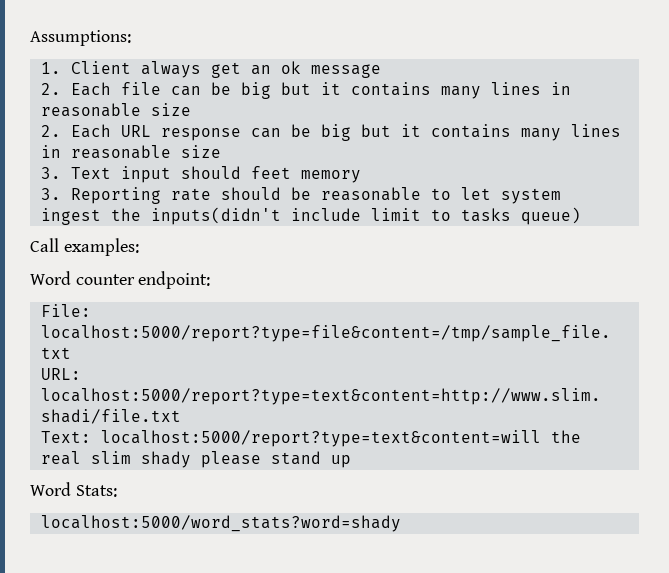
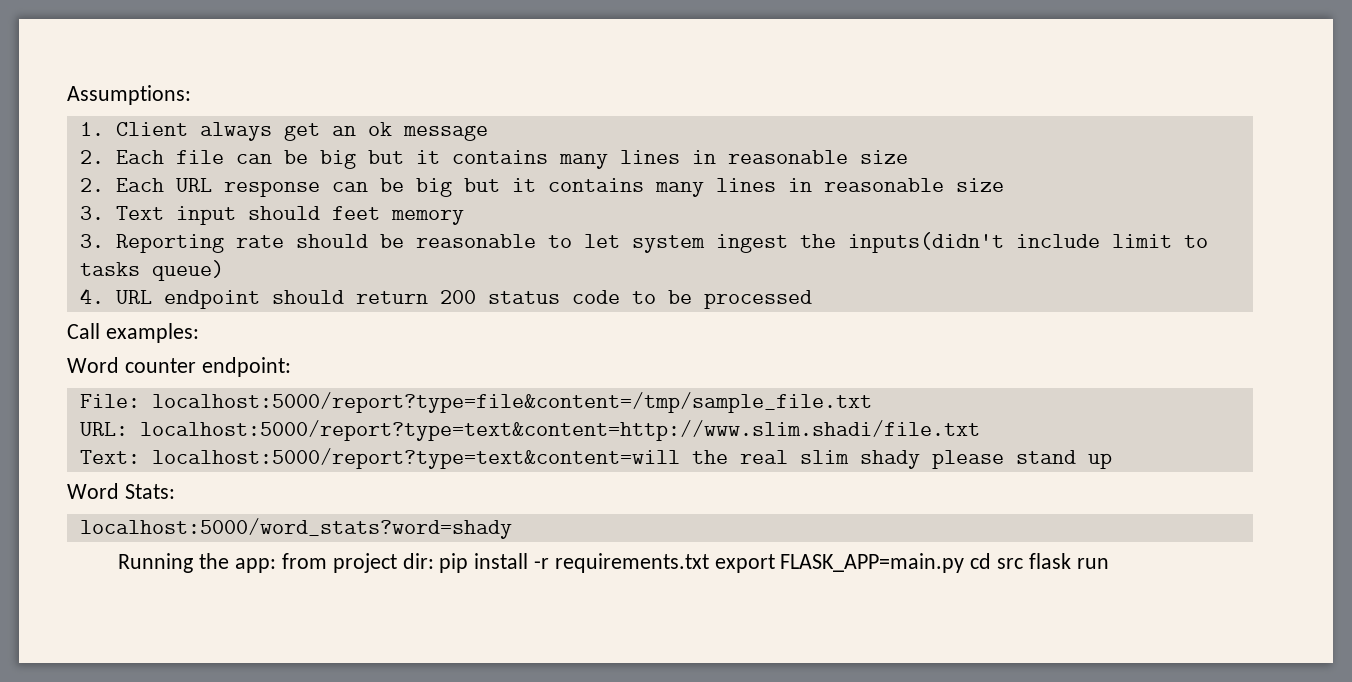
+ 4. URL endpoint should return 200 status code to be processed
+ Running the app: from project dir: pip install -r requirements.txt export FLASK_APP=main.py cd src flask run

